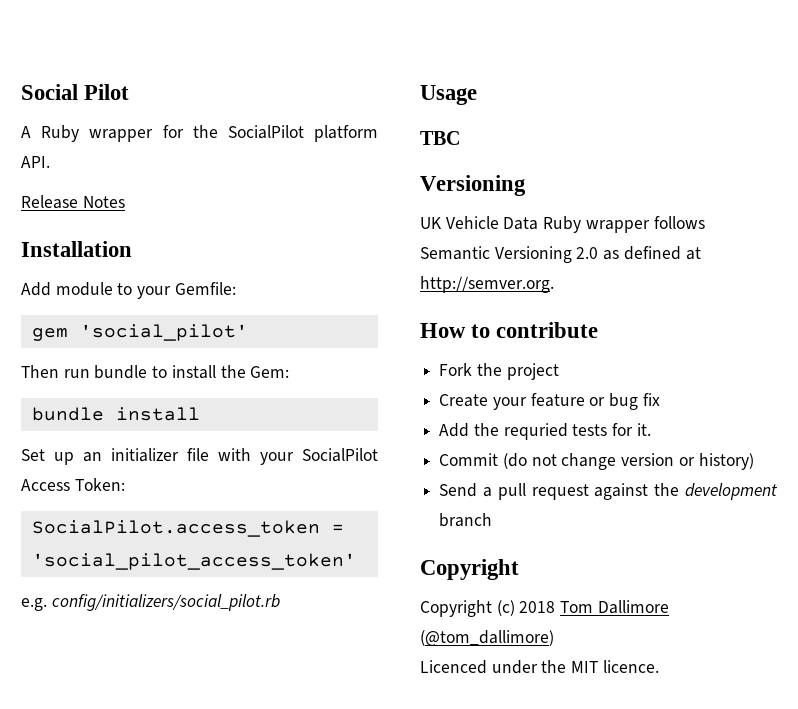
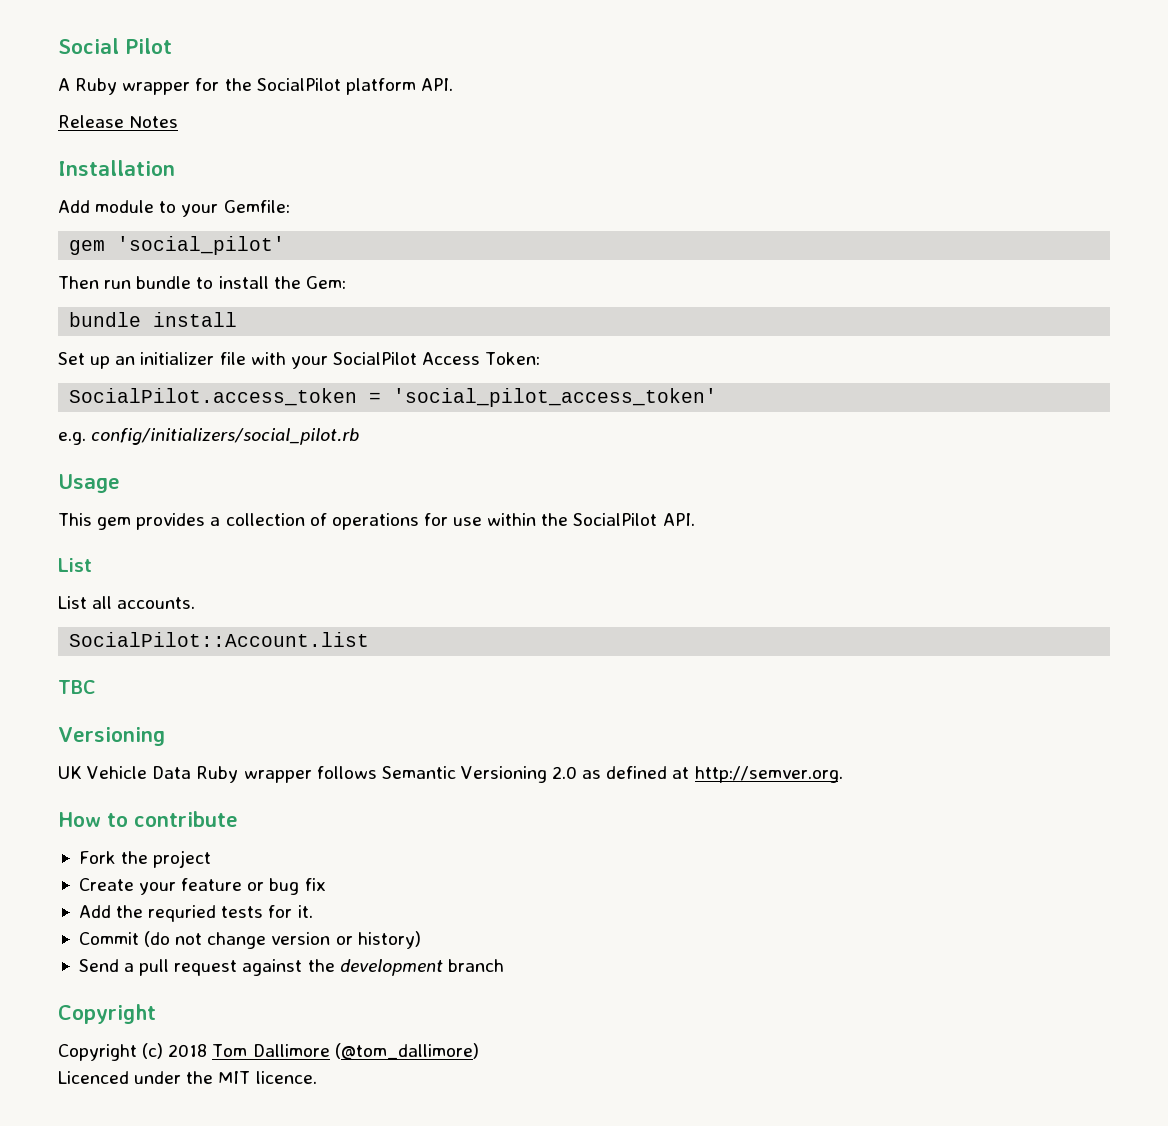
+ This gem provides a collection of operations for use within the SocialPilot API.
+ List
+ List all accounts.
+ SocialPilot::Account.list

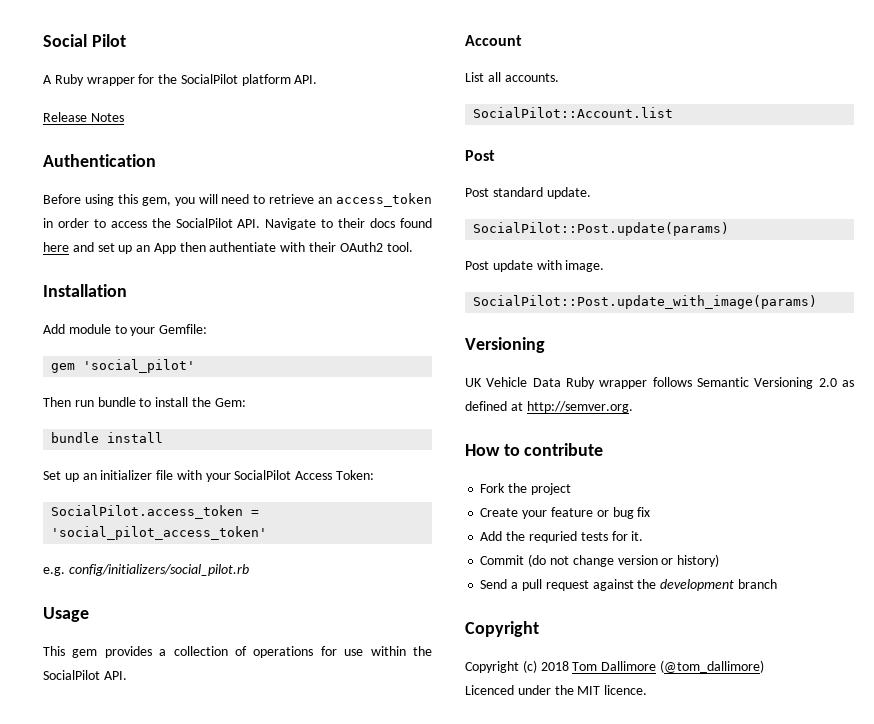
+ Authentication
+ Before using this gem, you will need to retrieve an access_token in order to access the SocialPilot API. Navigate to their docs found here and set up an App then authentiate with their OAuth2 tool.
  This gem provides a collection of operations for use within the SocialPilot API.
- List
+ Account
  SocialPilot::Account.list
- TBC
+ Post
+ Post standard update.
+ SocialPilot::Post.update(params)
+ Post update with image.
+ SocialPilot::Post.update_with_image(params)

